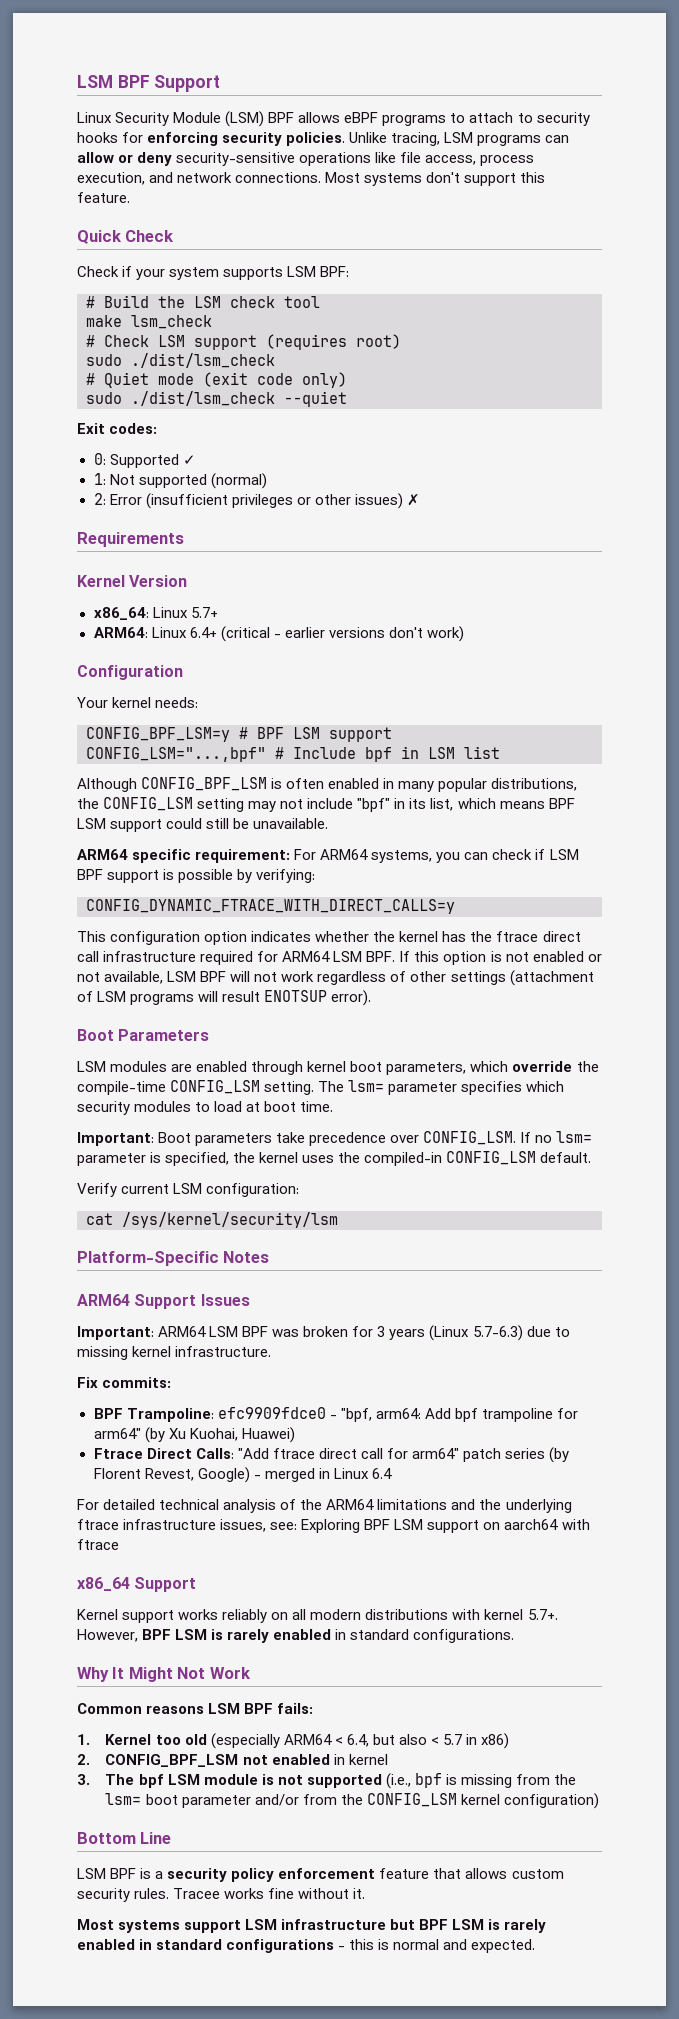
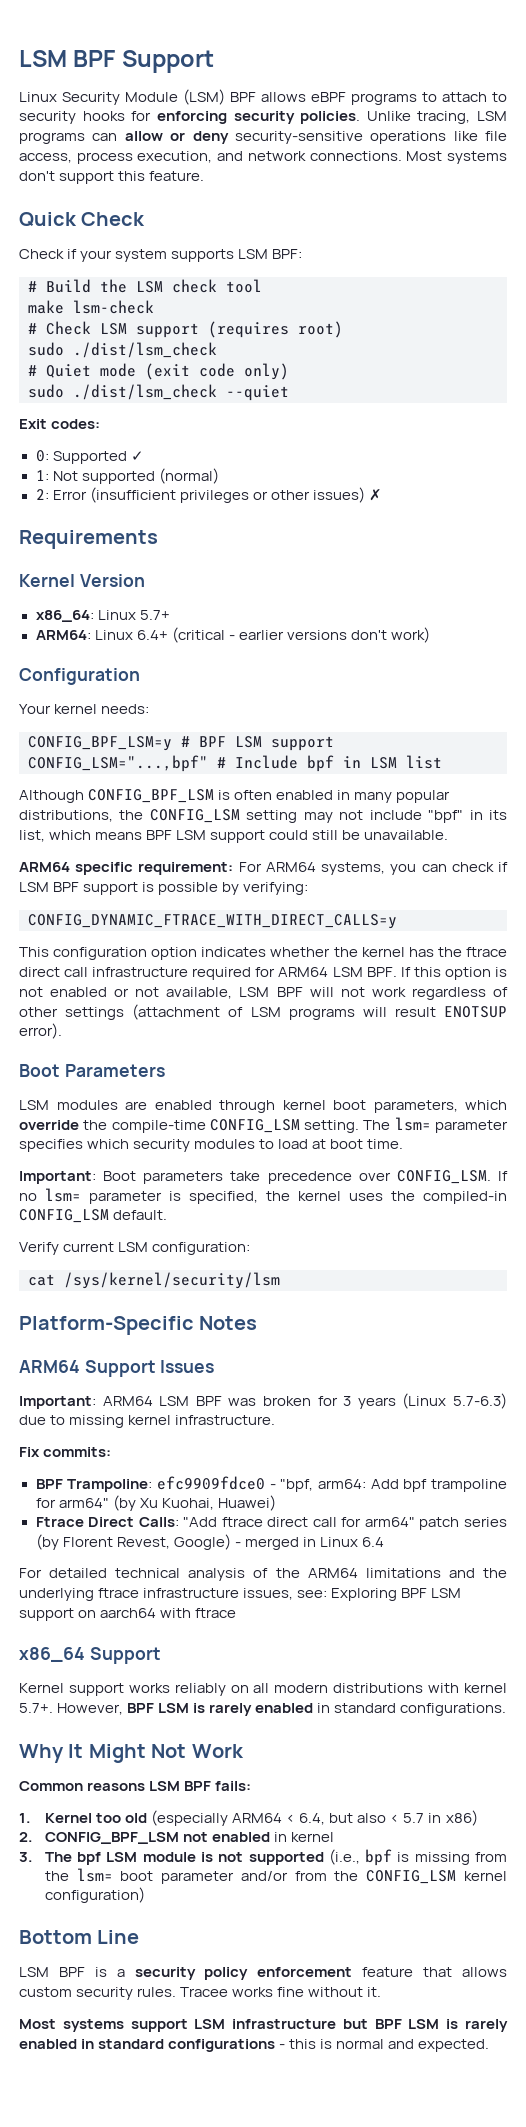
- make lsm_check
+ make lsm-check

